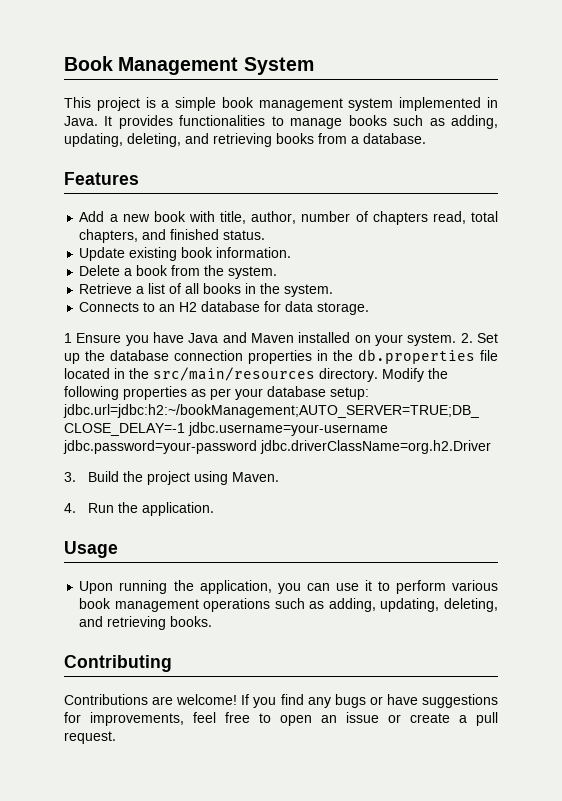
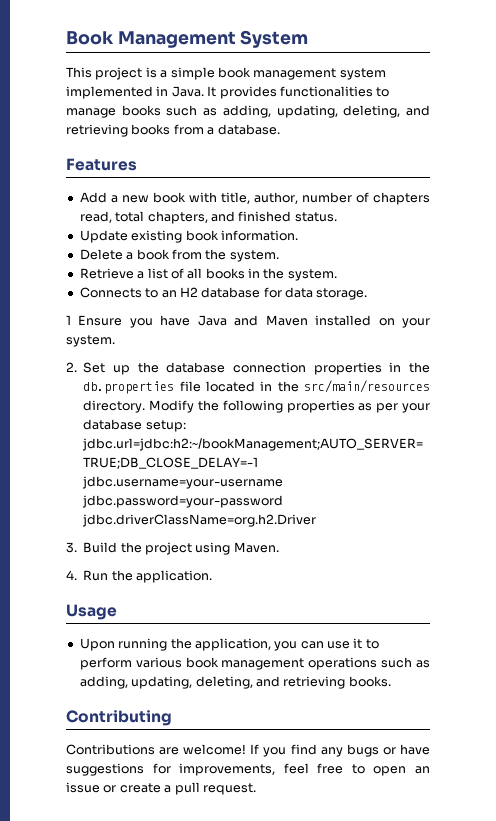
- 1 Ensure you have Java and Maven installed on your system. 2. Set up the database connection properties in the db.properties file located in the src/main/resources directory.
+ 1 Ensure you have Java and Maven installed on your system.
+ 2. Set up the database connection properties in the db.properties file located in the src/main/resources directory.

